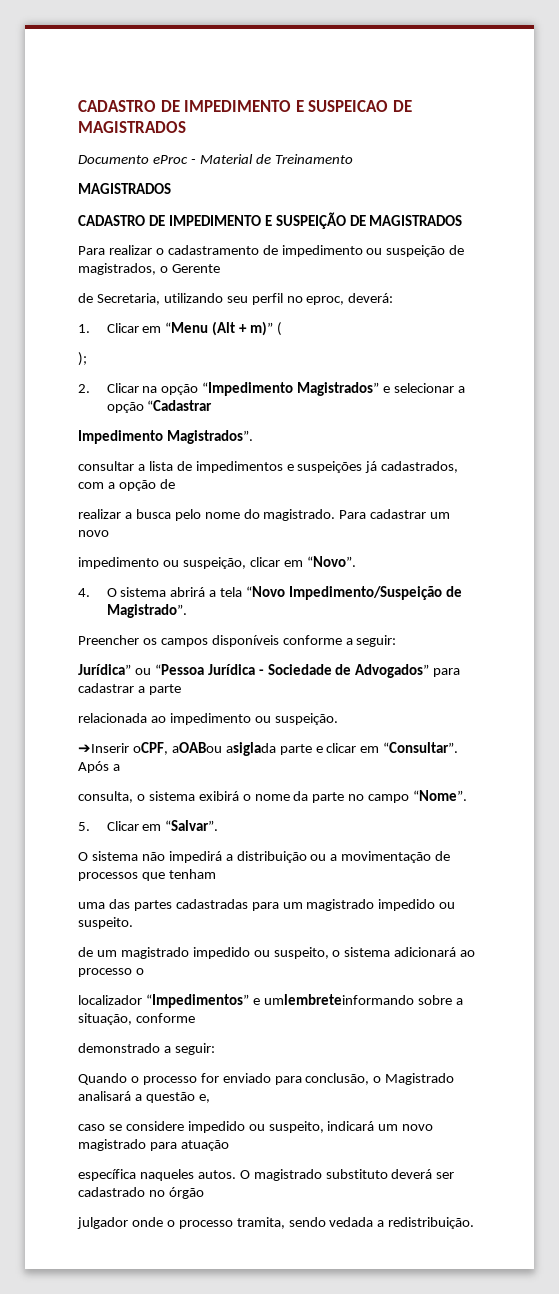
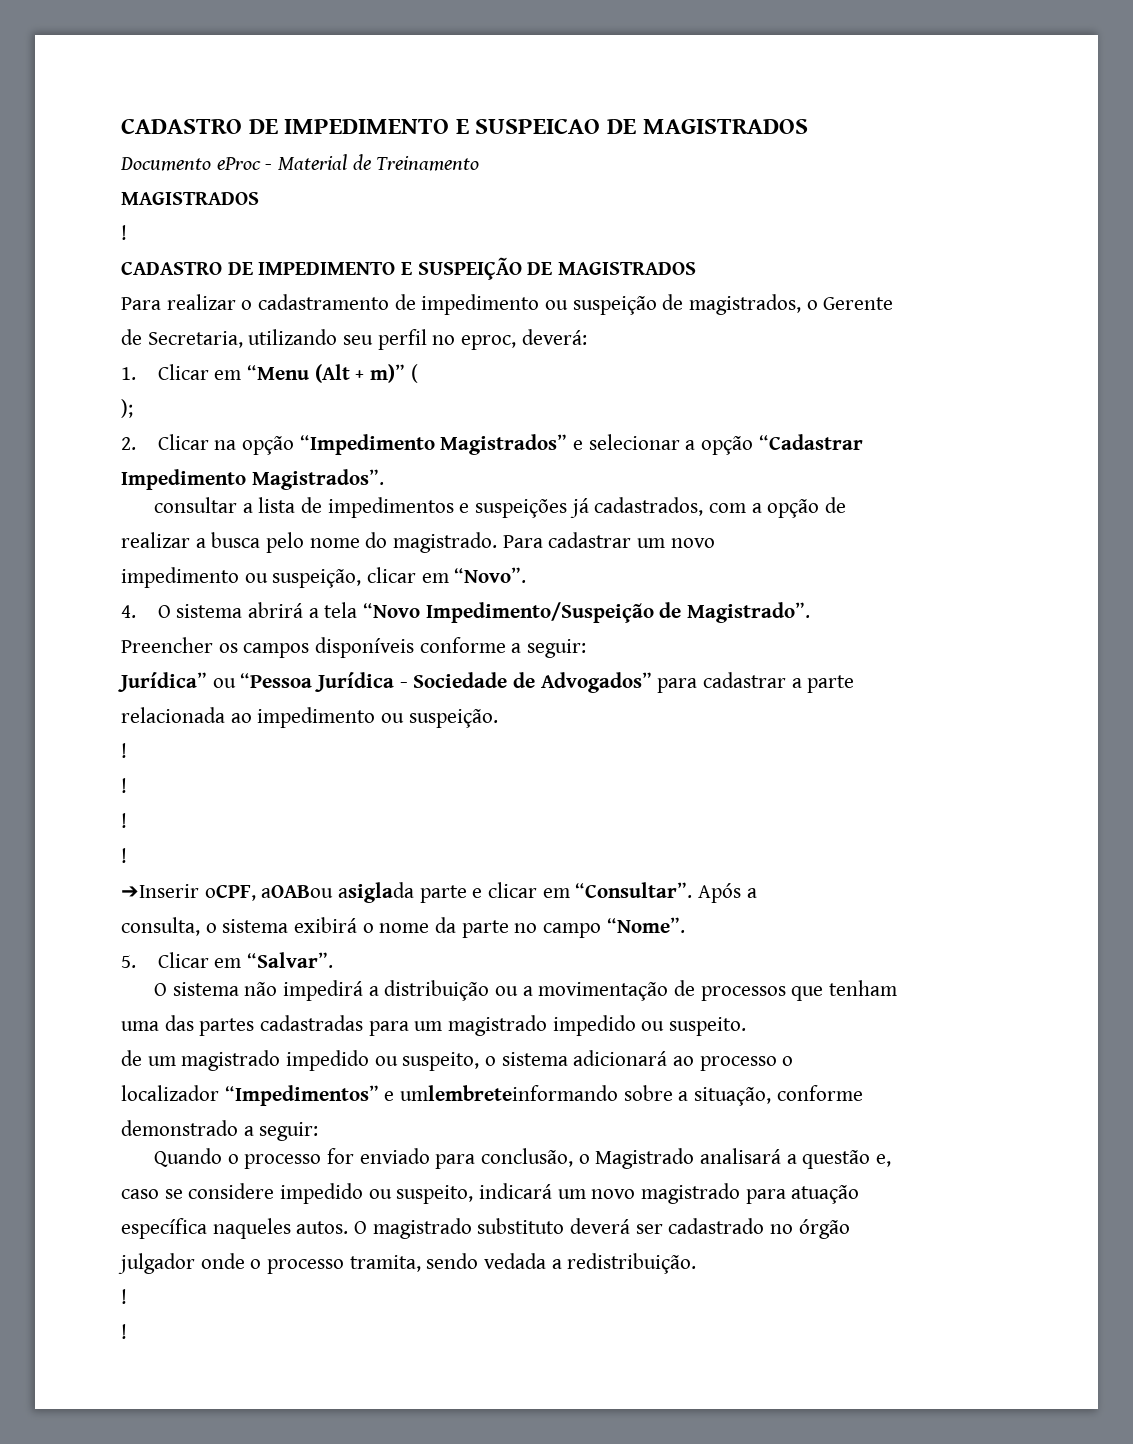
  Documento eProc - Material de Treinamento
  MAGISTRADOS
+ !
  relacionada ao impedimento ou suspeição.
+ !
+ !
+ !
+ !
  julgador onde o processo tramita, sendo vedada a redistribuição.
+ !
+ !

